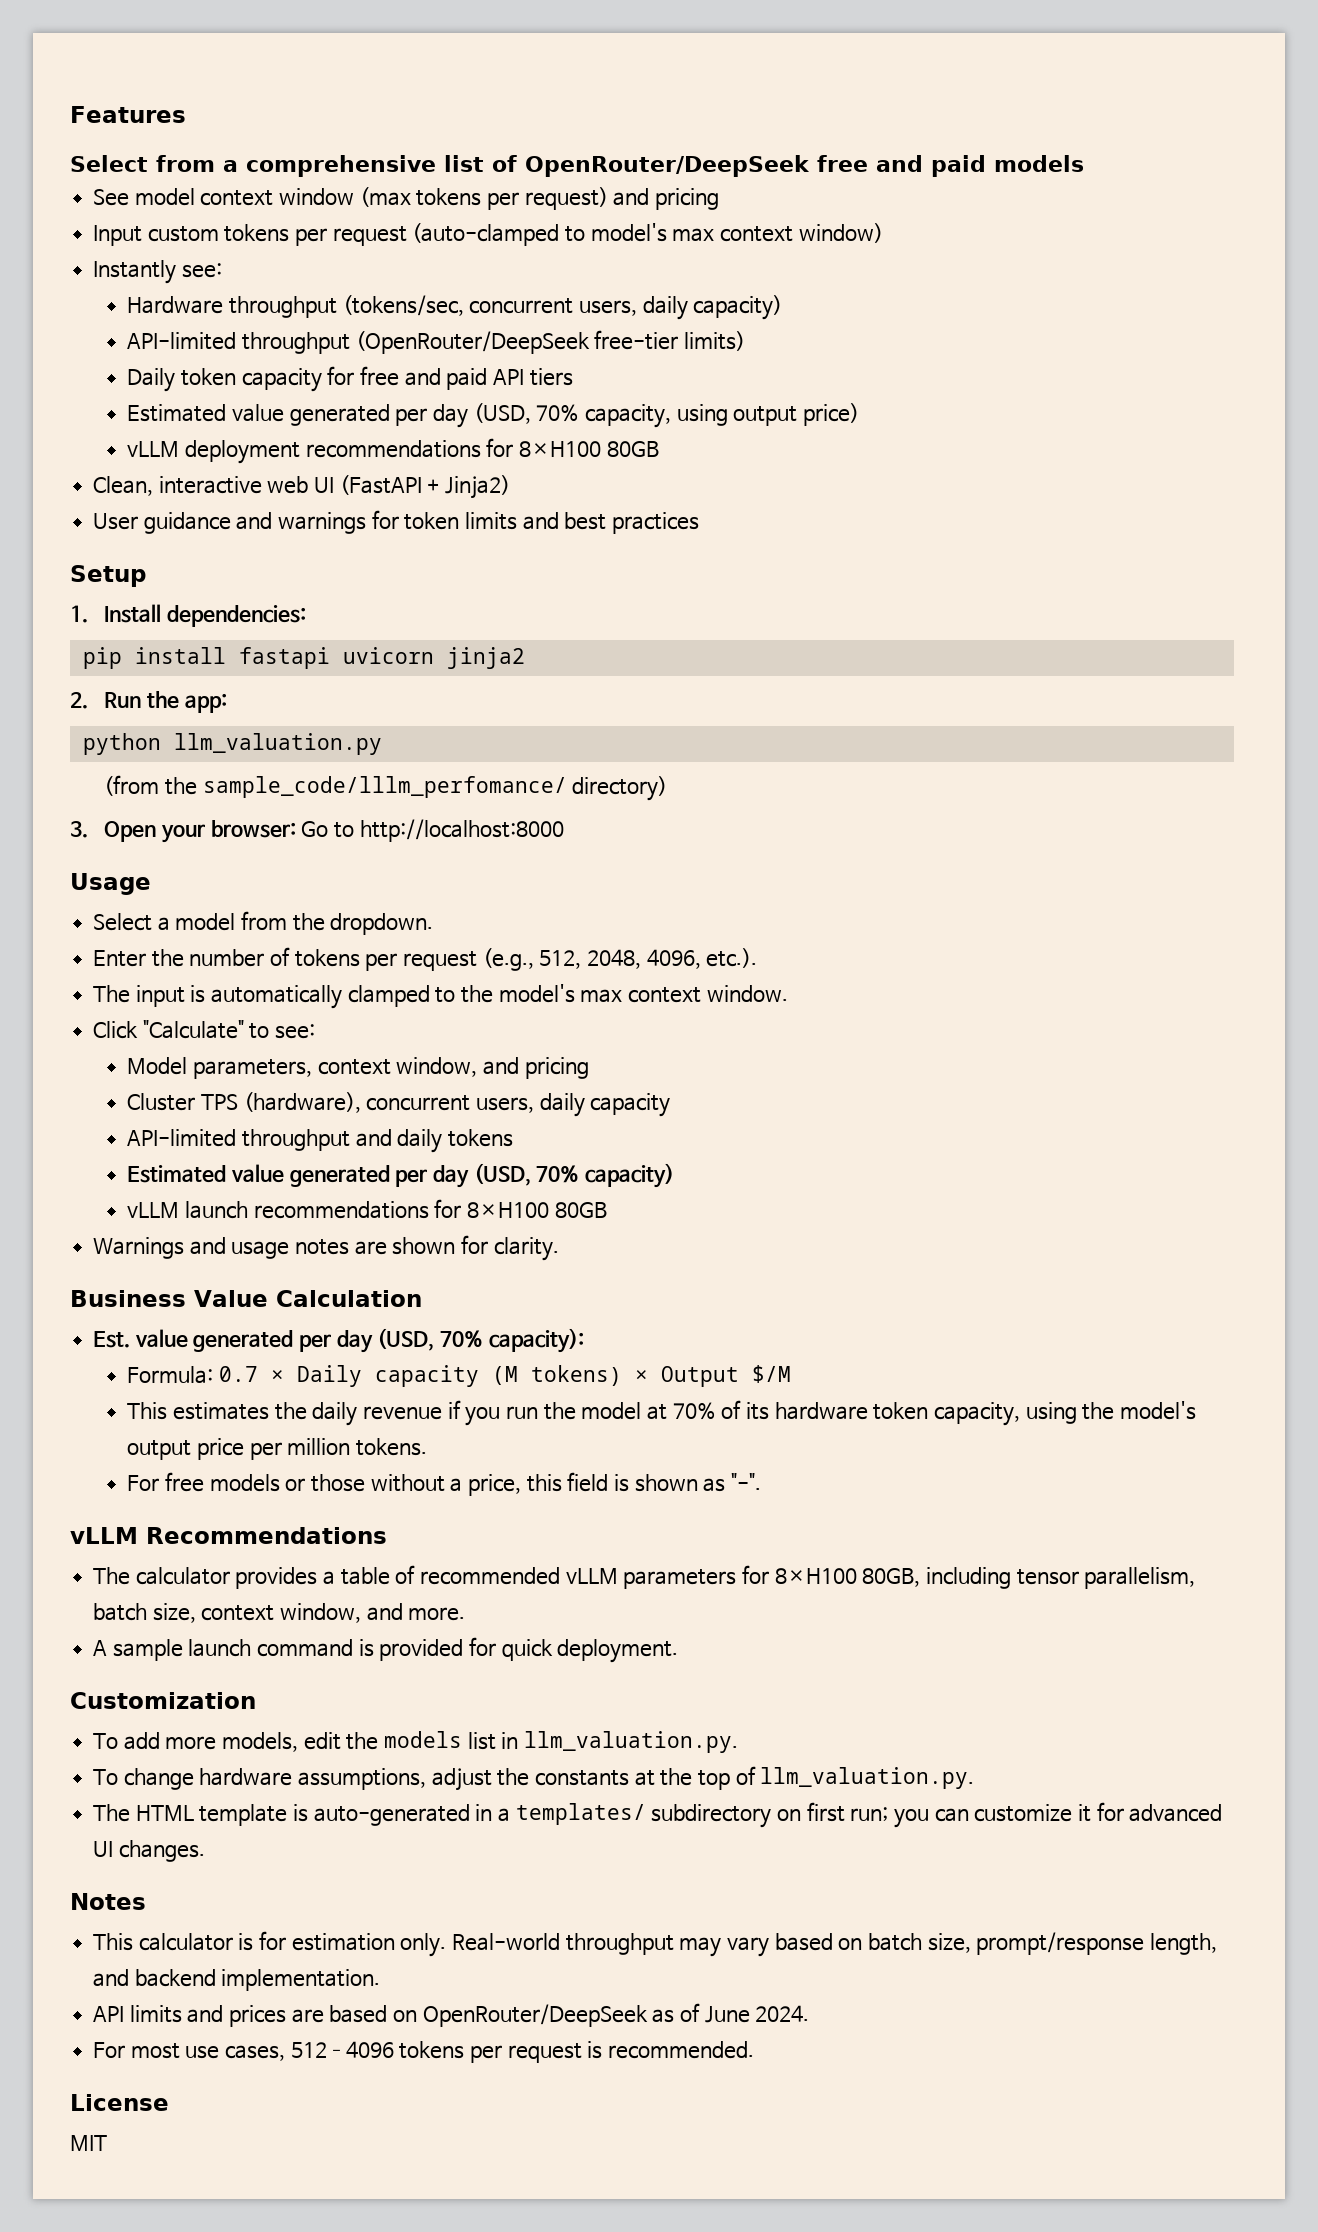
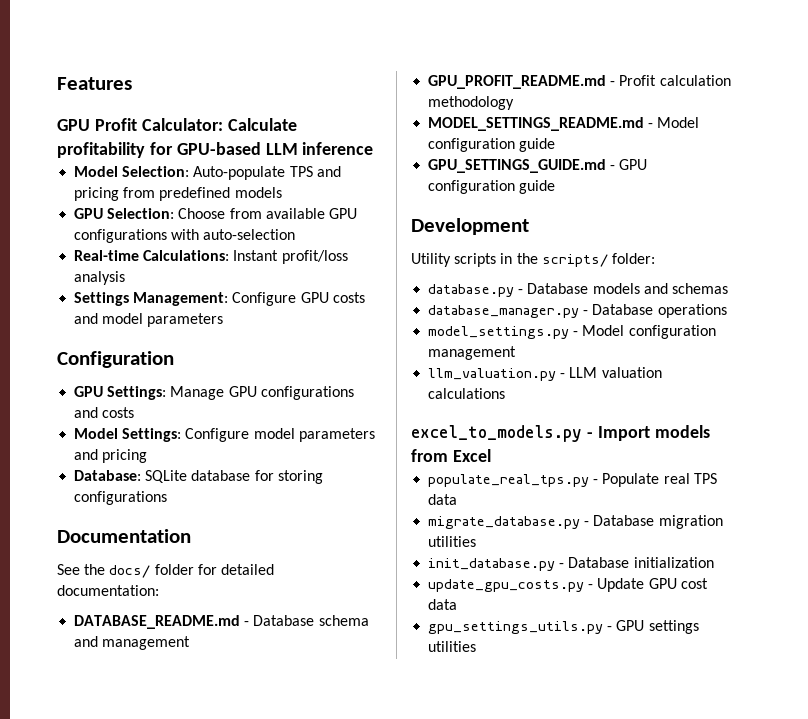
- Select from a comprehensive list of OpenRouter/DeepSeek free and paid models
- See model context window (max tokens per request) and pricing
- Input custom tokens per request (auto-clamped to model's max context window)
- Instantly see:
- Hardware throughput (tokens/sec, concurrent users, daily capacity)
- API-limited throughput (OpenRouter/DeepSeek free-tier limits)
- Daily token capacity for free and paid API tiers
- Estimated value generated per day (USD, 70% capacity, using output price)
- vLLM deployment recommendations for 8×H100 80GB
- Clean, interactive web UI (FastAPI + Jinja2)
- User guidance and warnings for token limits and best practices
- Setup
- 1. Install dependencies:
- pip install fastapi uvicorn jinja2
- 2. Run the app:
- python llm_valuation.py
- (from the sample_code/lllm_perfomance/ directory)
- 3. Open your browser: Go to http://localhost:8000
- Usage
- Select a model from the dropdown.
- Enter the number of tokens per request (e.g., 512, 2048, 4096, etc.).
- The input is automatically clamped to the model's max context window.
- Click "Calculate" to see:
- Model parameters, context window, and pricing
- Cluster TPS (hardware), concurrent users, daily capacity
- API-limited throughput and daily tokens
- Estimated value generated per day (USD, 70% capacity)
- vLLM launch recommendations for 8×H100 80GB
- Warnings and usage notes are shown for clarity.
- Business Value Calculation
- Est. value generated per day (USD, 70% capacity):
- Formula: 0.7 × Daily capacity (M tokens) × Output $/M
- This estimates the daily revenue if you run the model at 70% of its hardware token capacity, using the model's output price per million tokens.
- For free models or those without a price, this field is shown as "-".
- vLLM Recommendations
- The calculator provides a table of recommended vLLM parameters for 8×H100 80GB, including tensor parallelism, batch size, context window, and more.
- A sample launch command is provided for quick deployment.
- Customization
- To add more models, edit the models list in llm_valuation.py.
- To change hardware assumptions, adjust the constants at the top of llm_valuation.py.
- The HTML template is auto-generated in a templates/ subdirectory on first run; you can customize it for advanced UI changes.
- Notes
- This calculator is for estimation only. Real-world throughput may vary based on batch size, prompt/response length, and backend implementation.
- API limits and prices are based on OpenRouter/DeepSeek as of June 2024.
- For most use cases, 512–4096 tokens per request is recommended.
- License
- MIT
+ GPU Profit Calculator: Calculate profitability for GPU-based LLM inference
+ Model Selection: Auto-populate TPS and pricing from predefined models
+ GPU Selection: Choose from available GPU configurations with auto-selection
+ Real-time Calculations: Instant profit/loss analysis
+ Settings Management: Configure GPU costs and model parameters
+ Configuration
+ GPU Settings: Manage GPU configurations and costs
+ Model Settings: Configure model parameters and pricing
+ Database: SQLite database for storing configurations
+ Documentation
+ See the docs/ folder for detailed documentation:
+ DATABASE_README.md - Database schema and management
+ GPU_PROFIT_README.md - Profit calculation methodology
+ MODEL_SETTINGS_README.md - Model configuration guide
+ GPU_SETTINGS_GUIDE.md - GPU configuration guide
+ Development
+ Utility scripts in the scripts/ folder:
+ database.py - Database models and schemas
+ database_manager.py - Database operations
+ model_settings.py - Model configuration management
+ llm_valuation.py - LLM valuation calculations
+ excel_to_models.py - Import models from Excel
+ populate_real_tps.py - Populate real TPS data
+ migrate_database.py - Database migration utilities
+ init_database.py - Database initialization
+ update_gpu_costs.py - Update GPU cost data
+ gpu_settings_utils.py - GPU settings utilities

